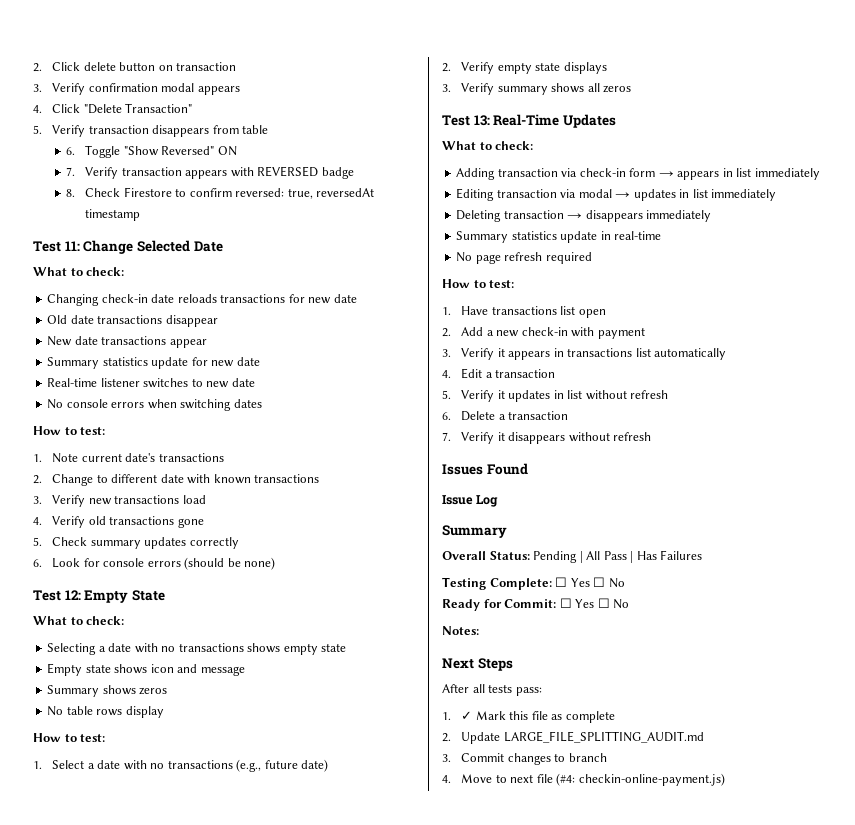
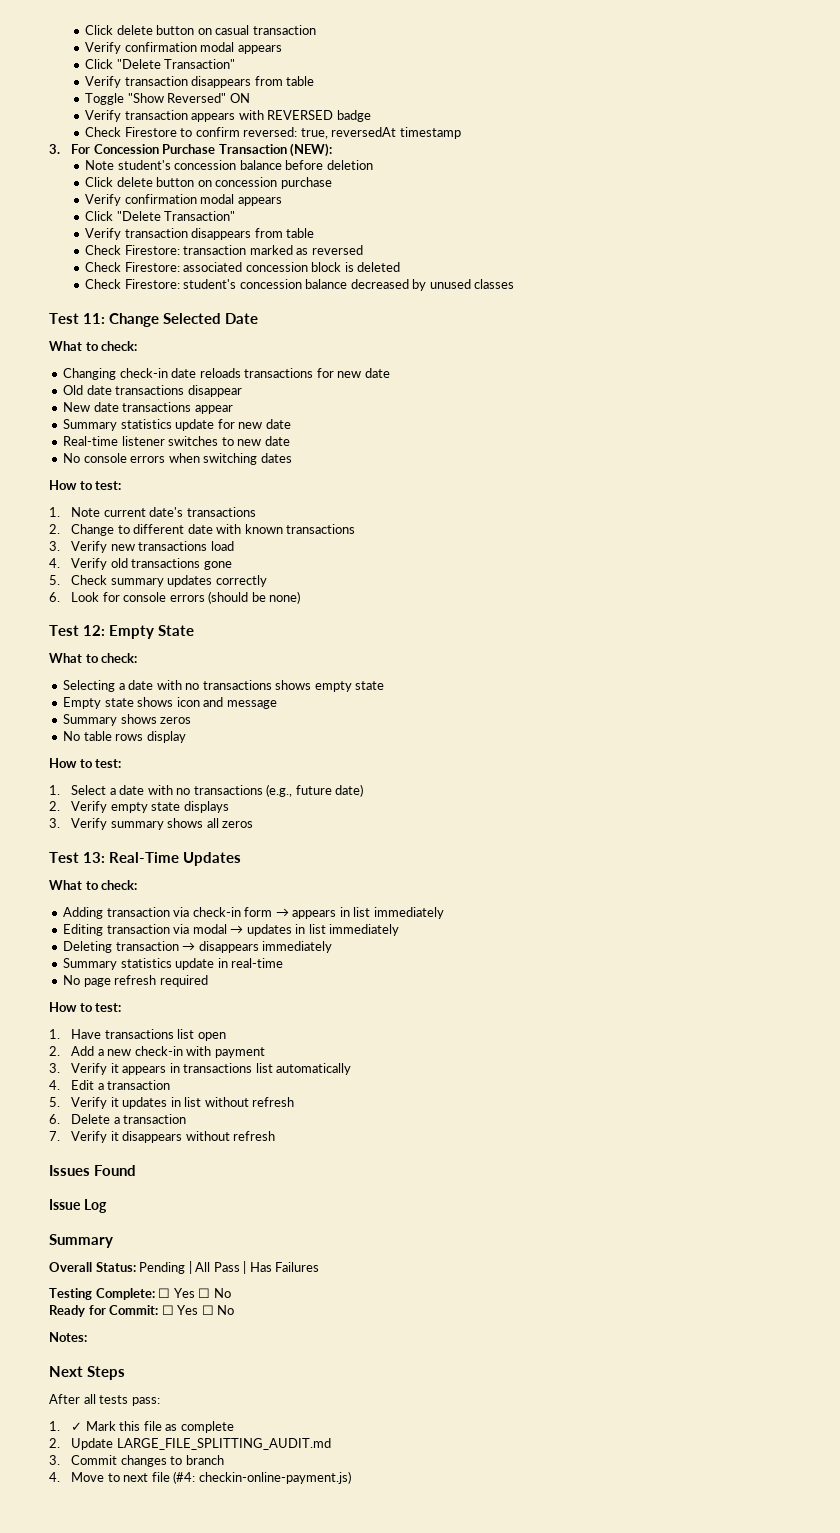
- 2. Click delete button on transaction
- 3. Verify confirmation modal appears
- 4. Click "Delete Transaction"
- 5. Verify transaction disappears from table
- 6. Toggle "Show Reversed" ON
+ Click delete button on casual transaction
+ Verify confirmation modal appears
+ Click "Delete Transaction"
+ Verify transaction disappears from table
+ Toggle "Show Reversed" ON
- 7. Verify transaction appears with REVERSED badge
+ Verify transaction appears with REVERSED badge
- 8. Check Firestore to confirm reversed: true, reversedAt timestamp
+ Check Firestore to confirm reversed: true, reversedAt timestamp
+ 3. For Concession Purchase Transaction (NEW):
+ Note student's concession balance before deletion
+ Click delete button on concession purchase
+ Verify confirmation modal appears
+ Click "Delete Transaction"
+ Verify transaction disappears from table
+ Check Firestore: transaction marked as reversed
+ Check Firestore: associated concession block is deleted
+ Check Firestore: student's concession balance decreased by unused classes

